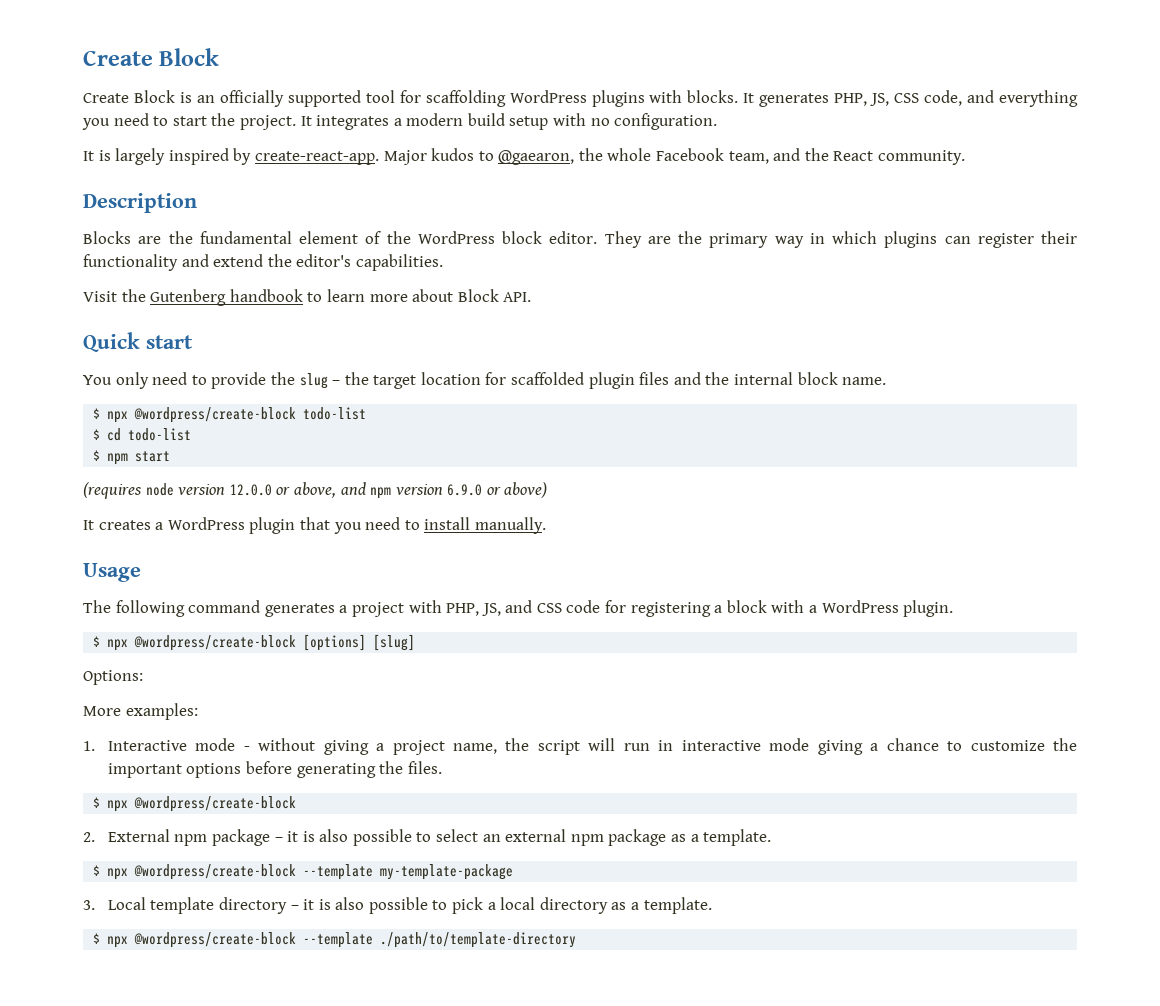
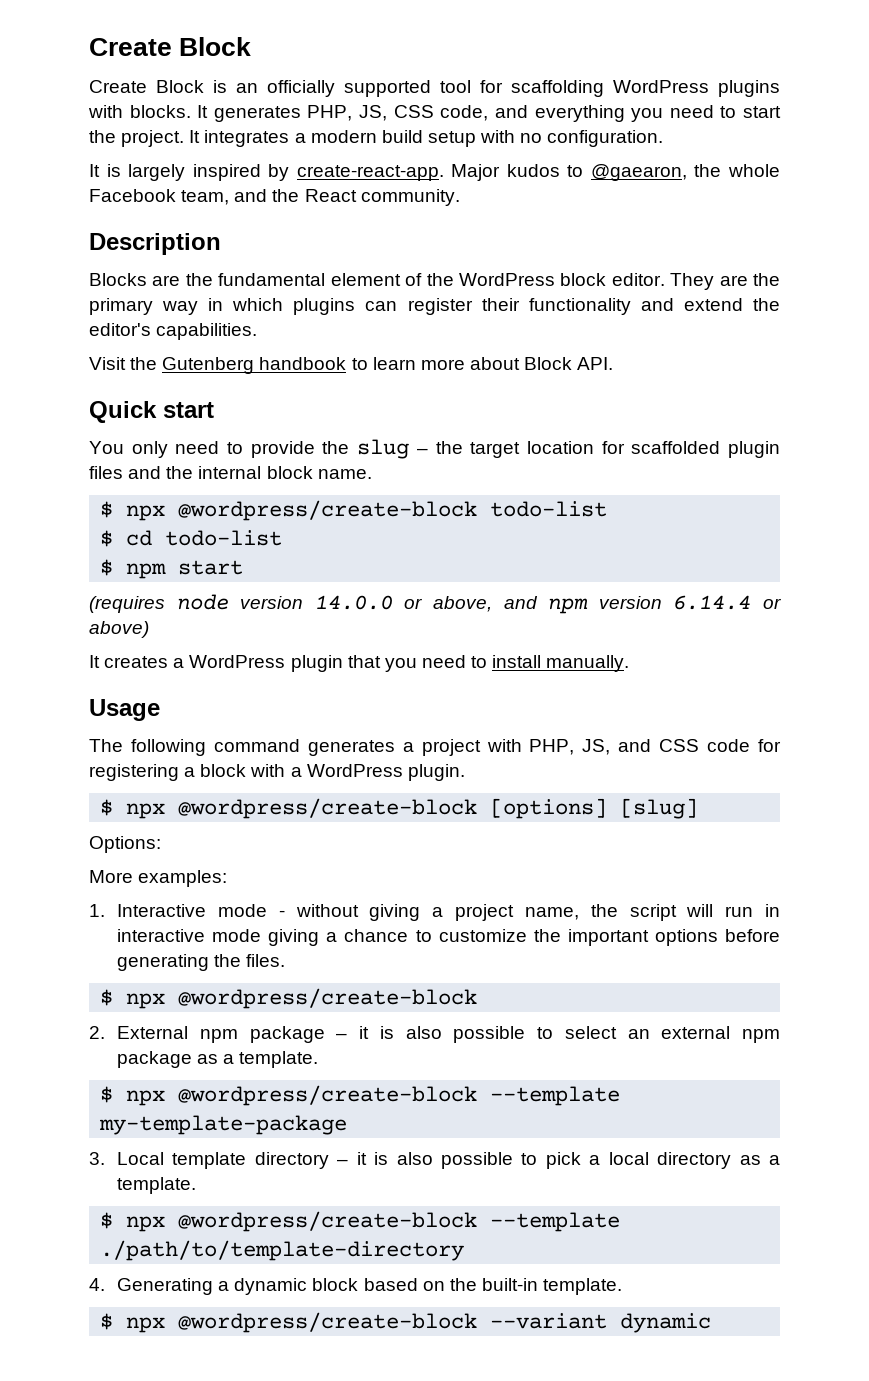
- (requires node version 12.0.0 or above, and npm version 6.9.0 or above)
+ (requires node version 14.0.0 or above, and npm version 6.14.4 or above)
+ 4. Generating a dynamic block based on the built-in template.
+ $ npx @wordpress/create-block --variant dynamic

